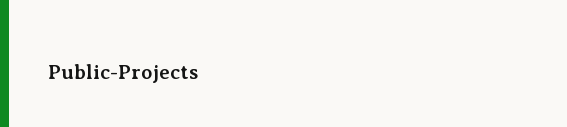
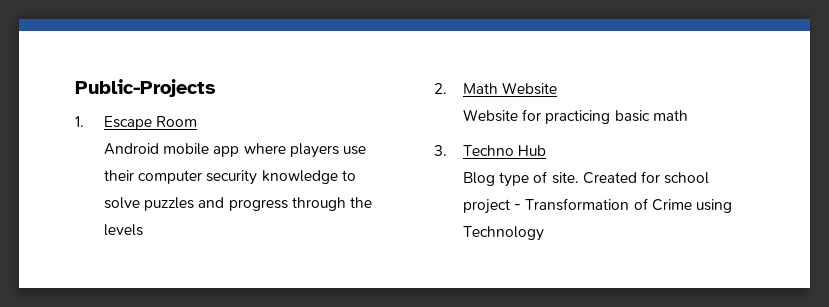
+ 1. Escape Room
+ Android mobile app where players use their computer security knowledge to solve puzzles and progress through the levels
+ 2. Math Website
+ Website for practicing basic math
+ 3. Techno Hub
+ Blog type of site. Created for school project - Transformation of Crime using Technology

